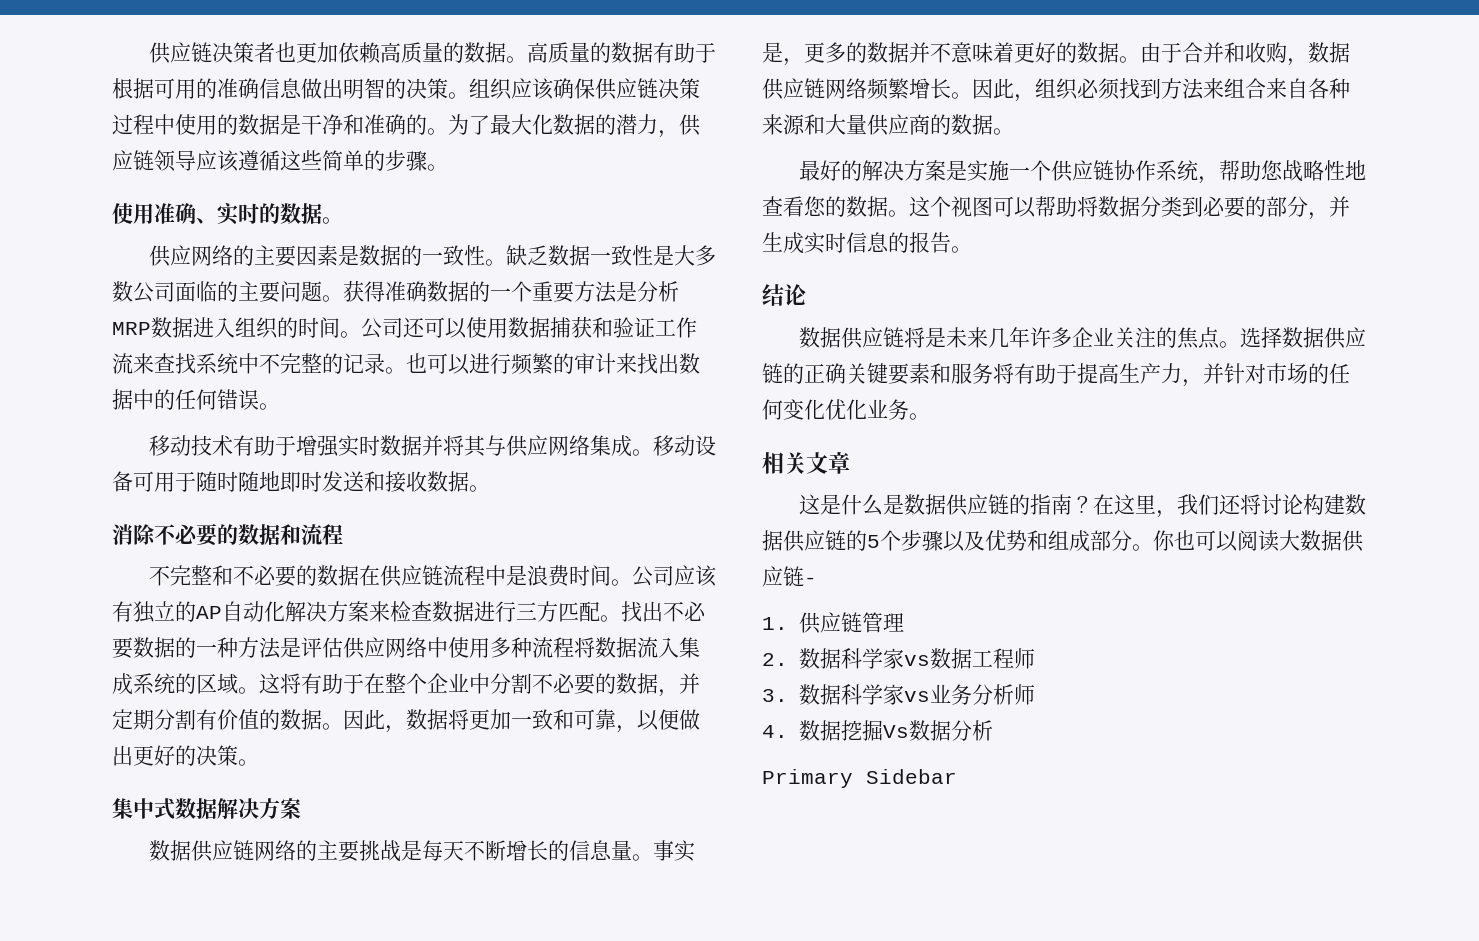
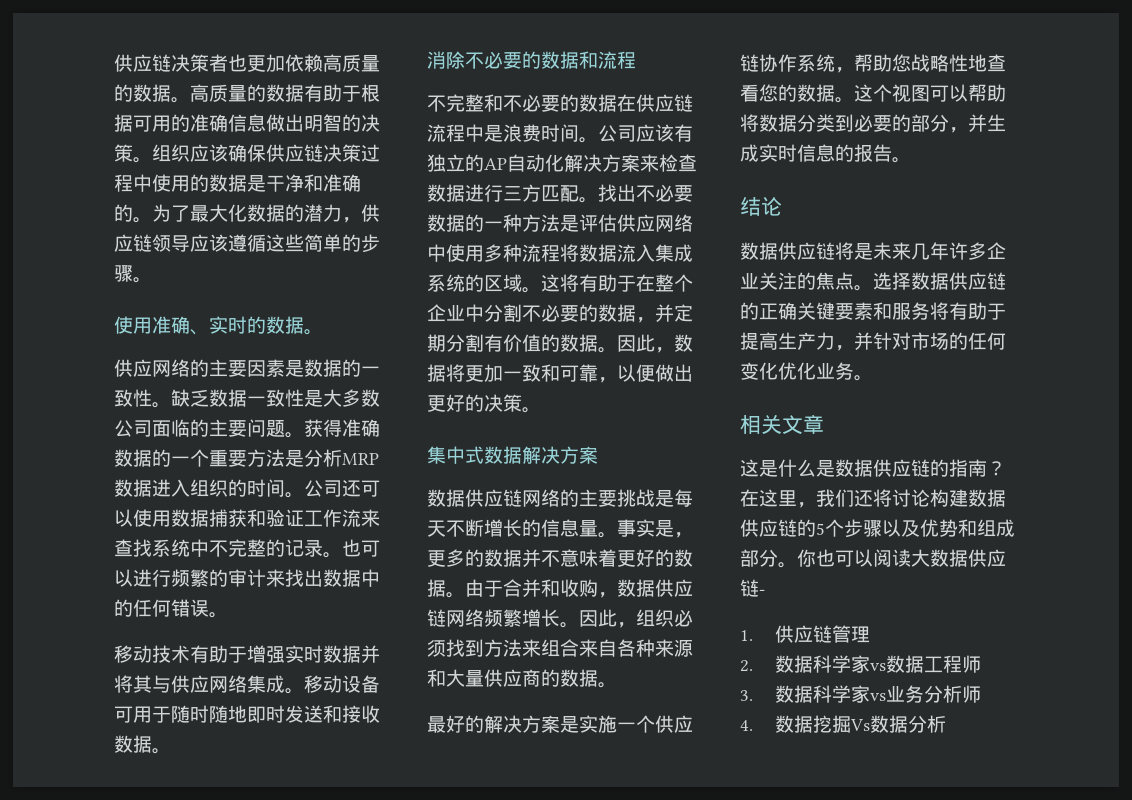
- Primary Sidebar

